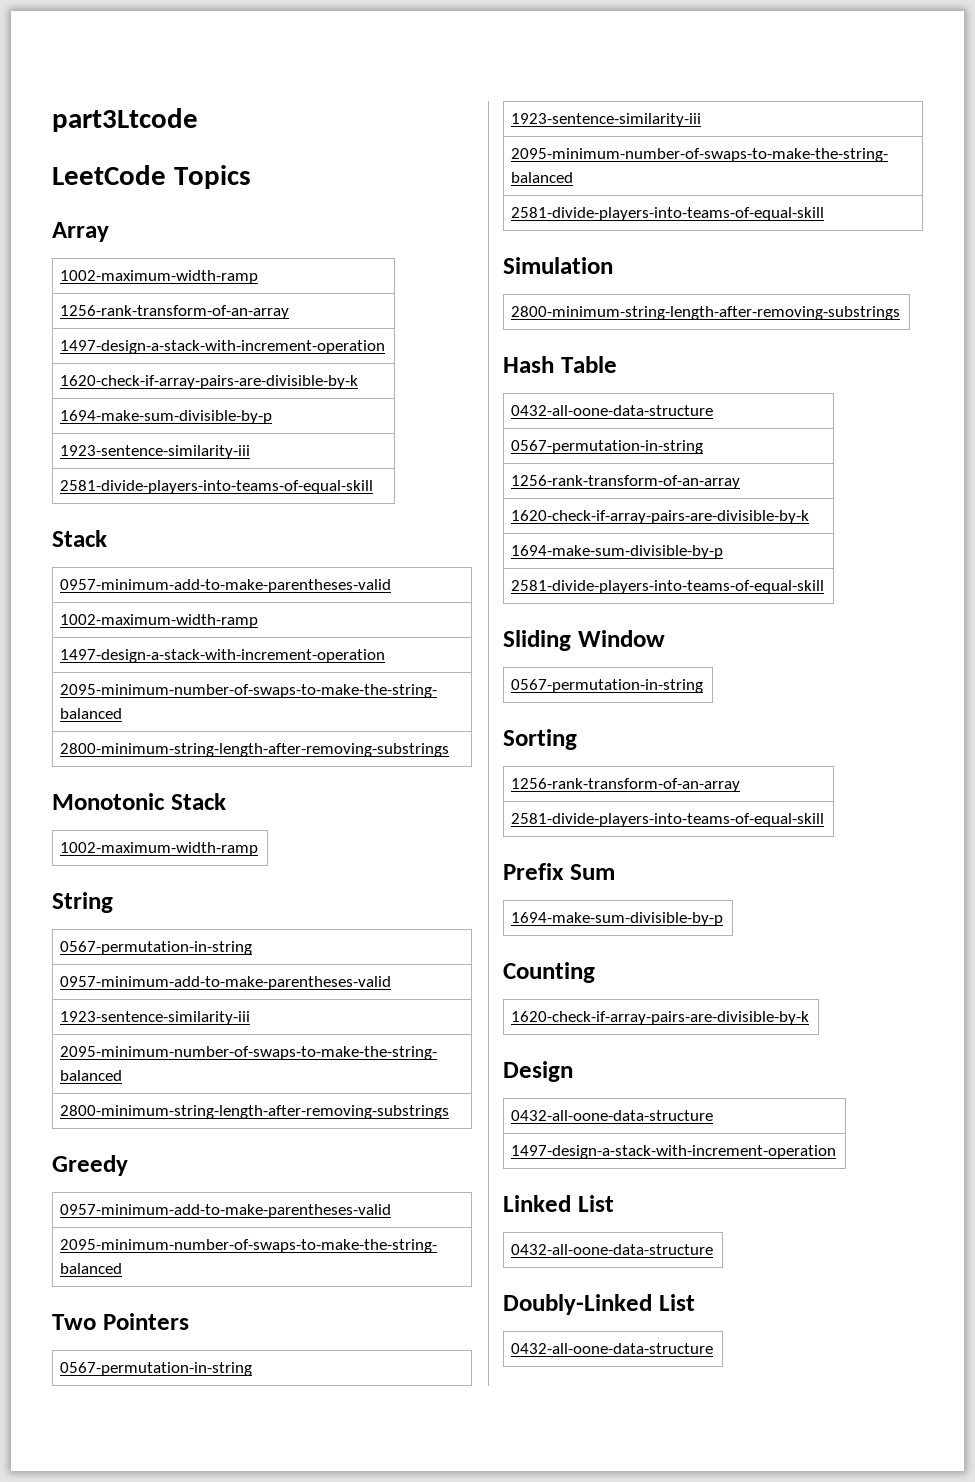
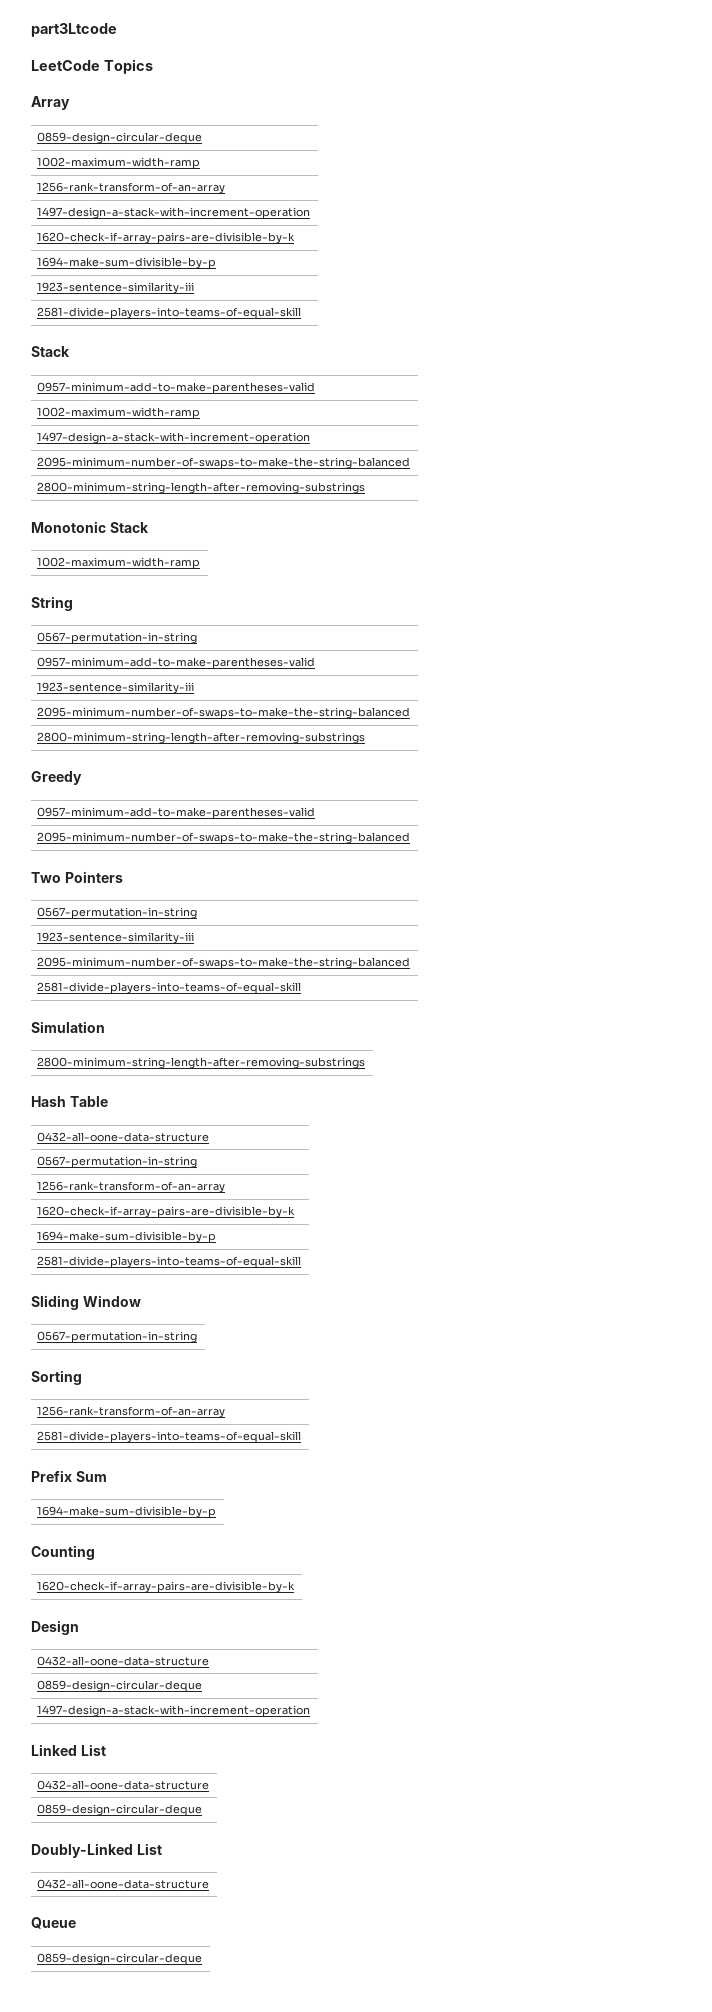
  Array
+ 0859-design-circular-deque
  Design
  0432-all-oone-data-structure
+ 0859-design-circular-deque
  Linked List
  0432-all-oone-data-structure
+ 0859-design-circular-deque
+ Queue
+ 0859-design-circular-deque

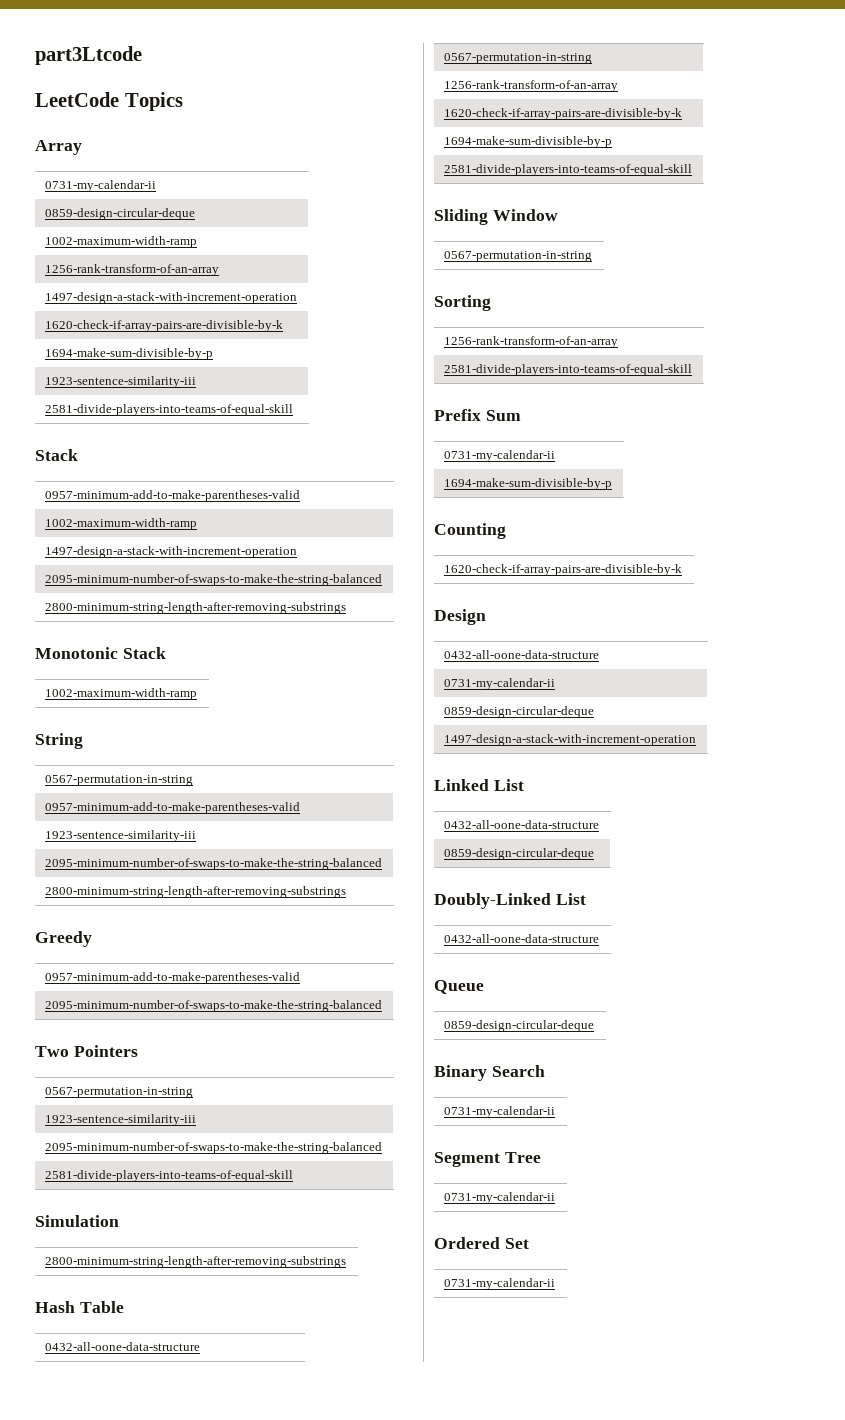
  Array
+ 0731-my-calendar-ii
  Prefix Sum
+ 0731-my-calendar-ii
  Design
  0432-all-oone-data-structure
+ 0731-my-calendar-ii
+ Binary Search
+ 0731-my-calendar-ii
+ Segment Tree
+ 0731-my-calendar-ii
+ Ordered Set
+ 0731-my-calendar-ii

